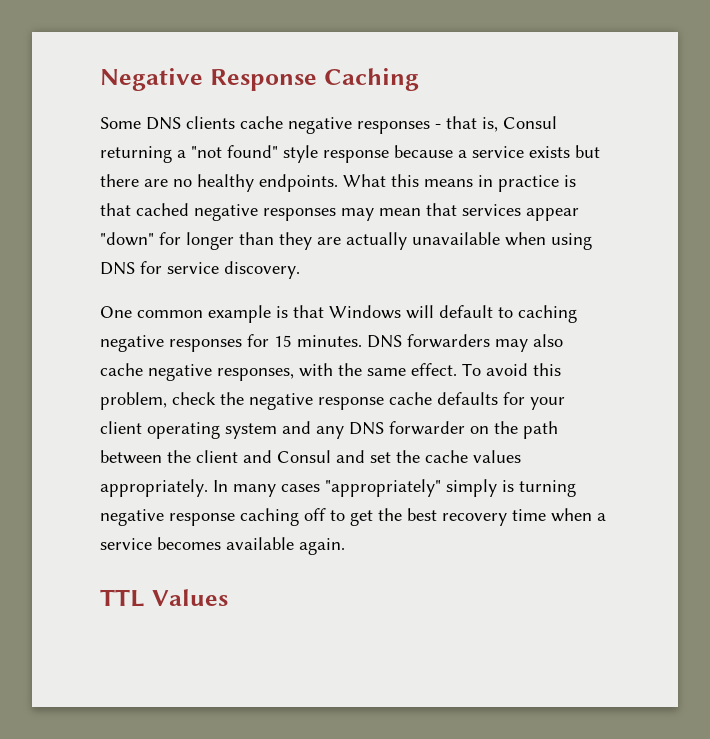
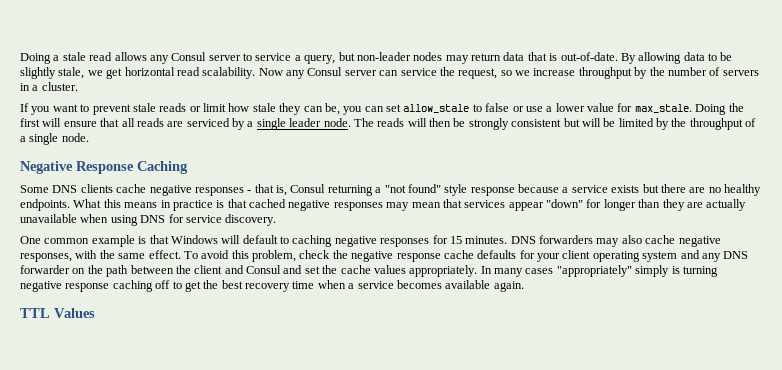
+ Doing a stale read allows any Consul server to service a query, but non-leader nodes may return data that is out-of-date. By allowing data to be slightly stale, we get horizontal read scalability. Now any Consul server can service the request, so we increase throughput by the number of servers in a cluster.
+ If you want to prevent stale reads or limit how stale they can be, you can set allow_stale to false or use a lower value for max_stale. Doing the first will ensure that all reads are serviced by a single leader node. The reads will then be strongly consistent but will be limited by the throughput of a single node.

